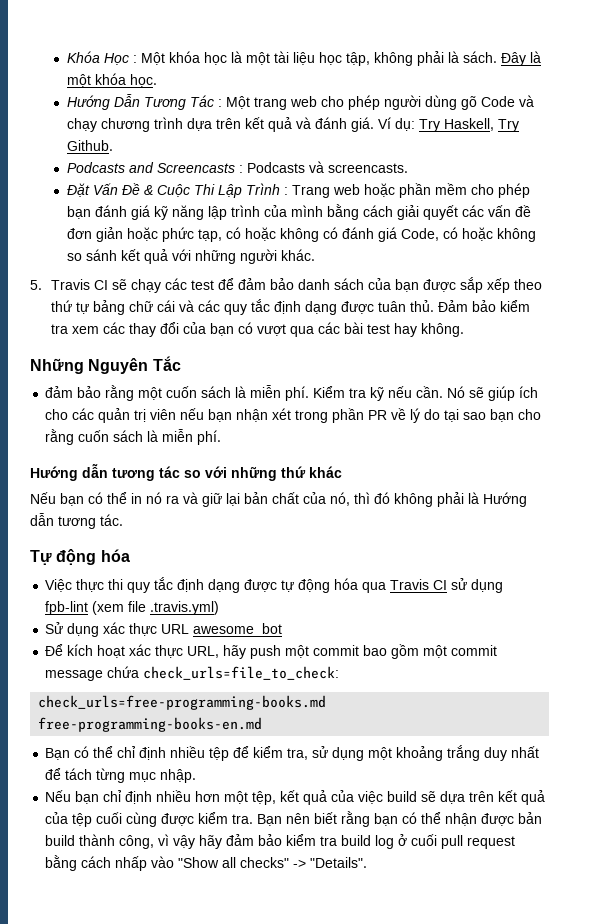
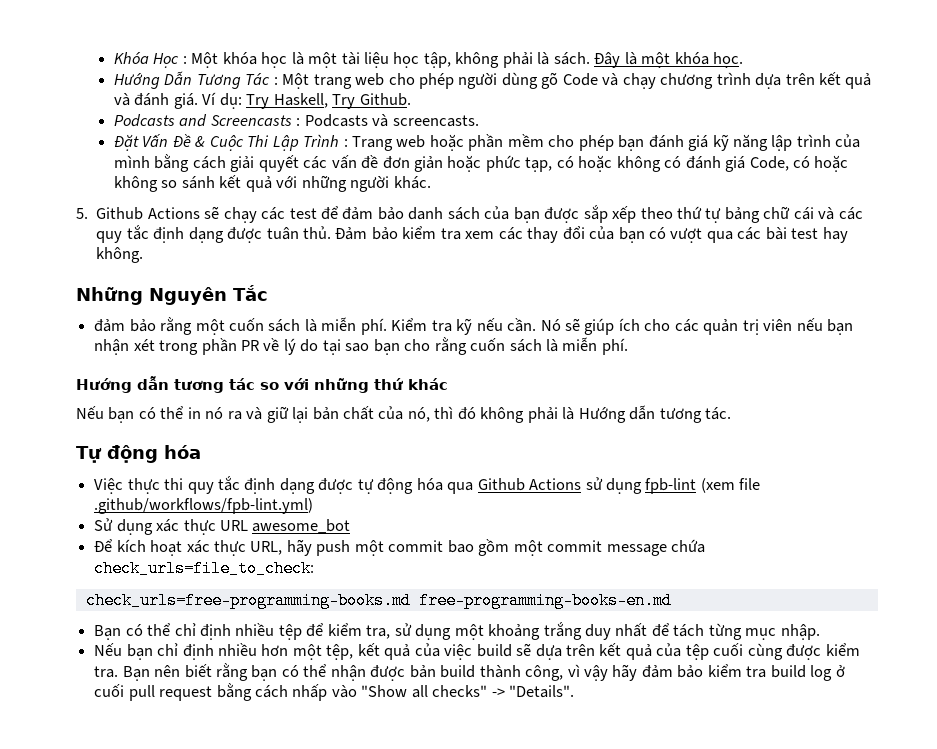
- 5. Travis CI sẽ chạy các test để đảm bảo danh sách của bạn được sắp xếp theo thứ tự bảng chữ cái và các quy tắc định dạng được tuân thủ.
+ 5. Github Actions sẽ chạy các test để đảm bảo danh sách của bạn được sắp xếp theo thứ tự bảng chữ cái và các quy tắc định dạng được tuân thủ.
- Việc thực thi quy tắc định dạng được tự động hóa qua Travis CI sử dụng fpb-lint (xem file .travis.yml)
+ Việc thực thi quy tắc định dạng được tự động hóa qua Github Actions sử dụng fpb-lint (xem file .github/workflows/fpb-lint.yml)

